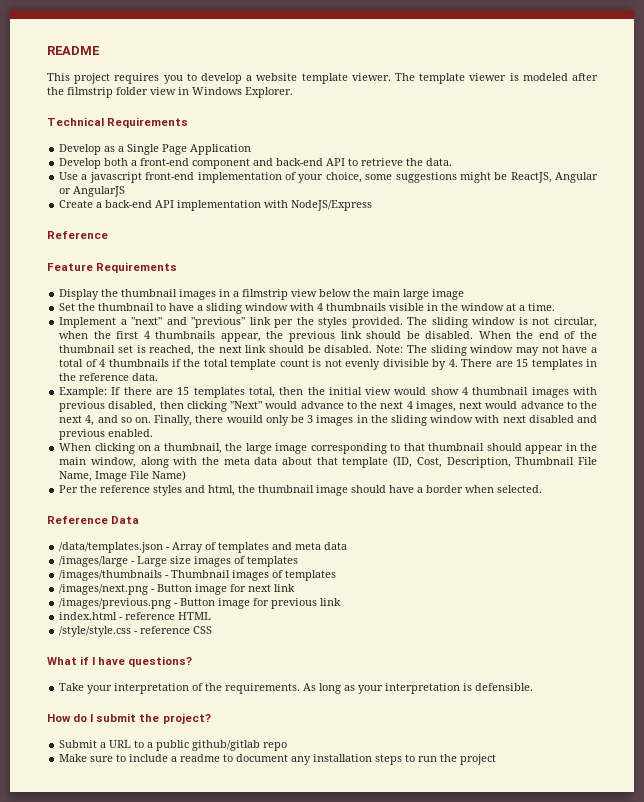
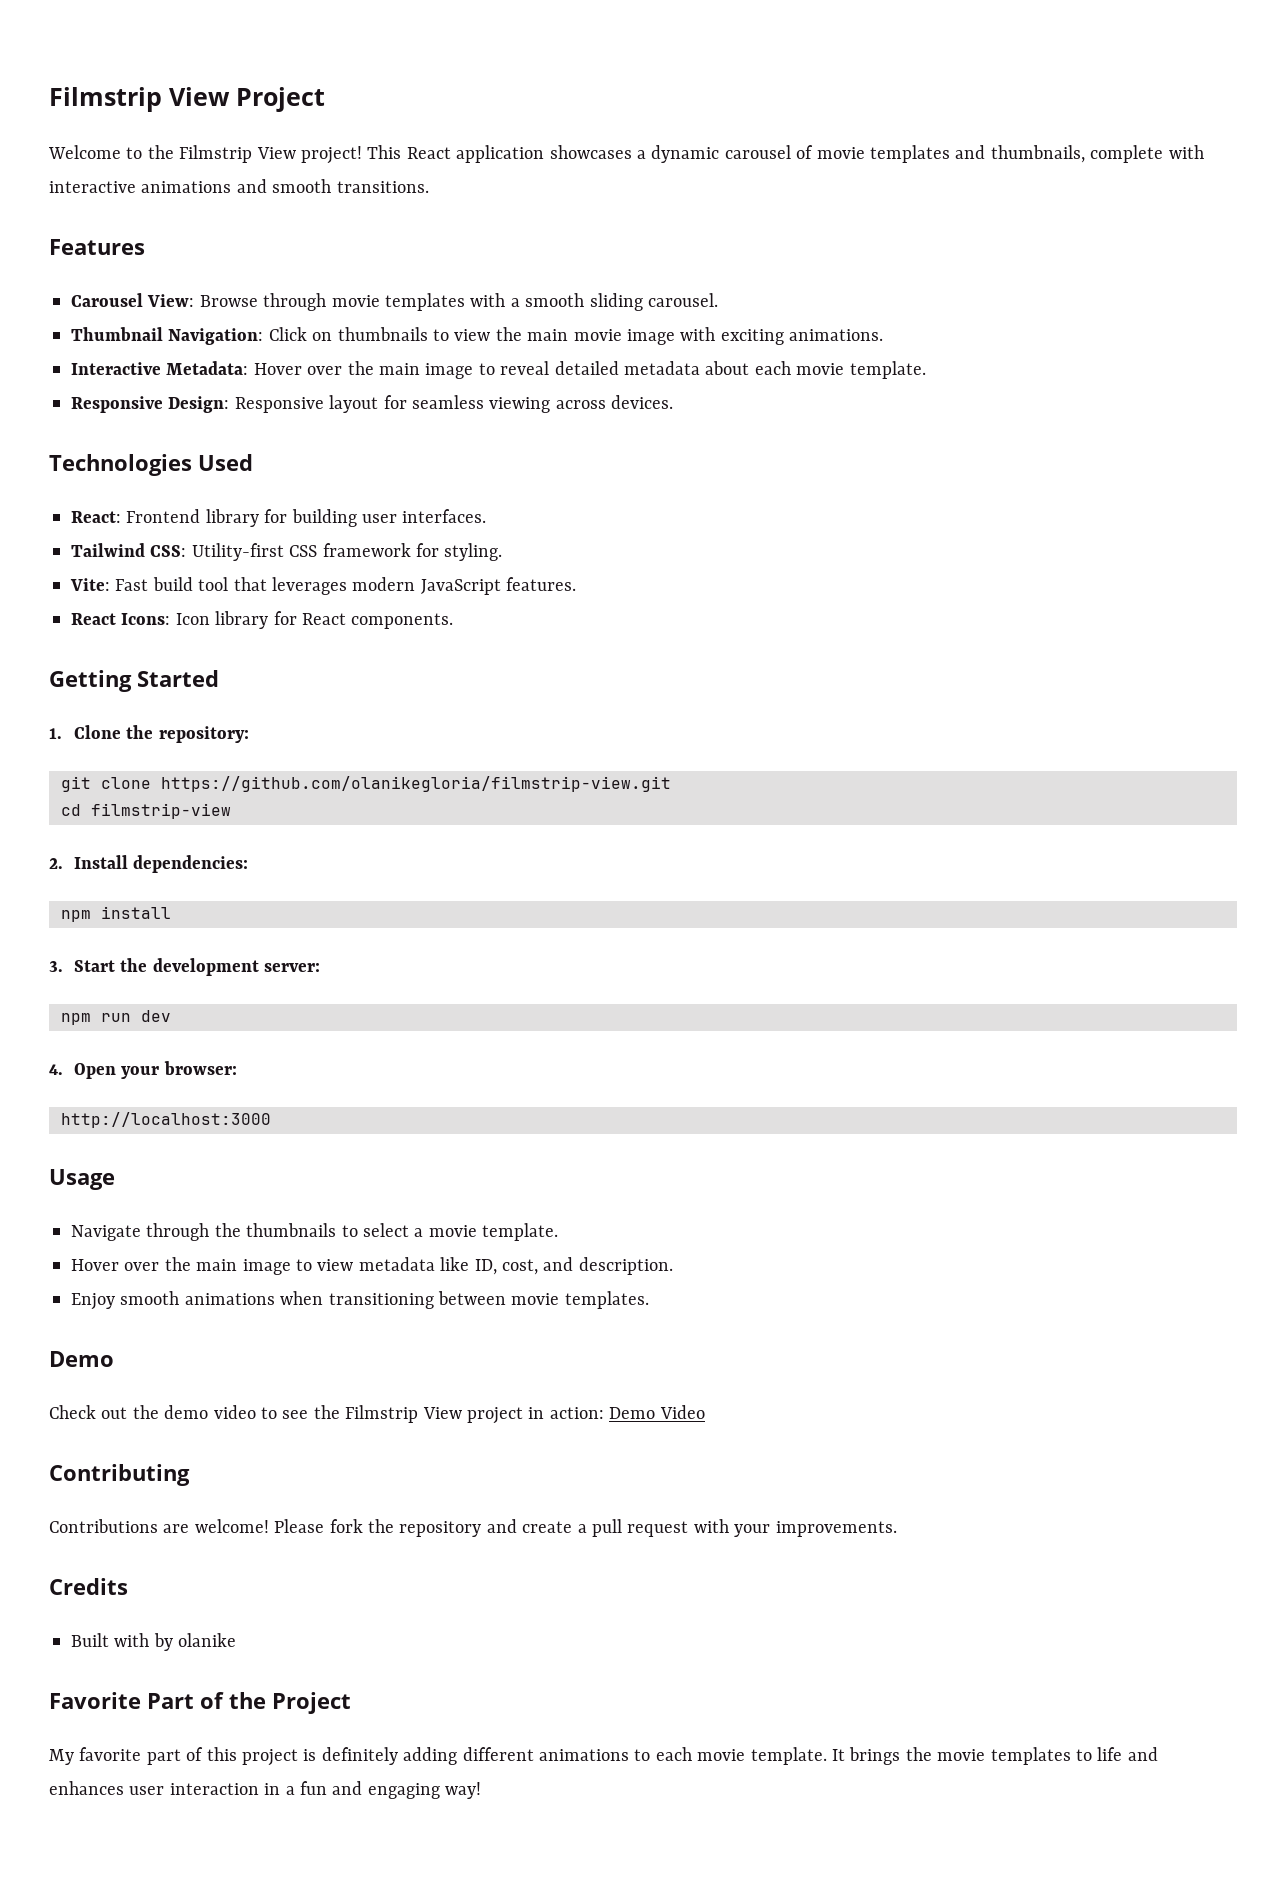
- README
- This project requires you to develop a website template viewer. The template viewer is modeled after the filmstrip folder view in Windows Explorer.
- Technical Requirements
- Develop as a Single Page Application
- Develop both a front-end component and back-end API to retrieve the data.
- Use a javascript front-end implementation of your choice, some suggestions might be ReactJS, Angular or AngularJS
- Create a back-end API implementation with NodeJS/Express
- Reference
- Feature Requirements
- Display the thumbnail images in a filmstrip view below the main large image
- Set the thumbnail to have a sliding window with 4 thumbnails visible in the window at a time.
- Implement a "next" and "previous" link per the styles provided. The sliding window is not circular, when the first 4 thumbnails appear, the previous link should be disabled. When the end of the thumbnail set is reached, the next link should be disabled. Note: The sliding window may not have a total of 4 thumbnails if the total template count is not evenly divisible by 4. There are 15 templates in the reference data.
- Example: If there are 15 templates total, then the initial view would show 4 thumbnail images with previous disabled, then clicking "Next" would advance to the next 4 images, next would advance to the next 4, and so on. Finally, there wouild only be 3 images in the sliding window with next disabled and previous enabled.
- When clicking on a thumbnail, the large image corresponding to that thumbnail should appear in the main window, along with the meta data about that template (ID, Cost, Description, Thumbnail File Name, Image File Name)
- Per the reference styles and html, the thumbnail image should have a border when selected.
- Reference Data
- /data/templates.json - Array of templates and meta data
- /images/large - Large size images of templates
- /images/thumbnails - Thumbnail images of templates
- /images/next.png - Button image for next link
- /images/previous.png - Button image for previous link
- index.html - reference HTML
- /style/style.css - reference CSS
- What if I have questions?
- Take your interpretation of the requirements. As long as your interpretation is defensible.
- How do I submit the project?
- Submit a URL to a public github/gitlab repo
- Make sure to include a readme to document any installation steps to run the project
+ Filmstrip View Project
+ Welcome to the Filmstrip View project! This React application showcases a dynamic carousel of movie templates and thumbnails, complete with interactive animations and smooth transitions.
+ Features
+ Carousel View: Browse through movie templates with a smooth sliding carousel.
+ Thumbnail Navigation: Click on thumbnails to view the main movie image with exciting animations.
+ Interactive Metadata: Hover over the main image to reveal detailed metadata about each movie template.
+ Responsive Design: Responsive layout for seamless viewing across devices.
+ Technologies Used
+ React: Frontend library for building user interfaces.
+ Tailwind CSS: Utility-first CSS framework for styling.
+ Vite: Fast build tool that leverages modern JavaScript features.
+ React Icons: Icon library for React components.
+ Getting Started
+ 1. Clone the repository:
+ git clone https://github.com/olanikegloria/filmstrip-view.git
+ cd filmstrip-view
+ 2. Install dependencies:
+ npm install
+ 3. Start the development server:
+ npm run dev
+ 4. Open your browser:
+ http://localhost:3000
+ Usage
+ Navigate through the thumbnails to select a movie template.
+ Hover over the main image to view metadata like ID, cost, and description.
+ Enjoy smooth animations when transitioning between movie templates.
+ Demo
+ Check out the demo video to see the Filmstrip View project in action: Demo Video
+ Contributing
+ Contributions are welcome! Please fork the repository and create a pull request with your improvements.
+ Credits
+ Built with by olanike
+ Favorite Part of the Project
+ My favorite part of this project is definitely adding different animations to each movie template. It brings the movie templates to life and enhances user interaction in a fun and engaging way!

